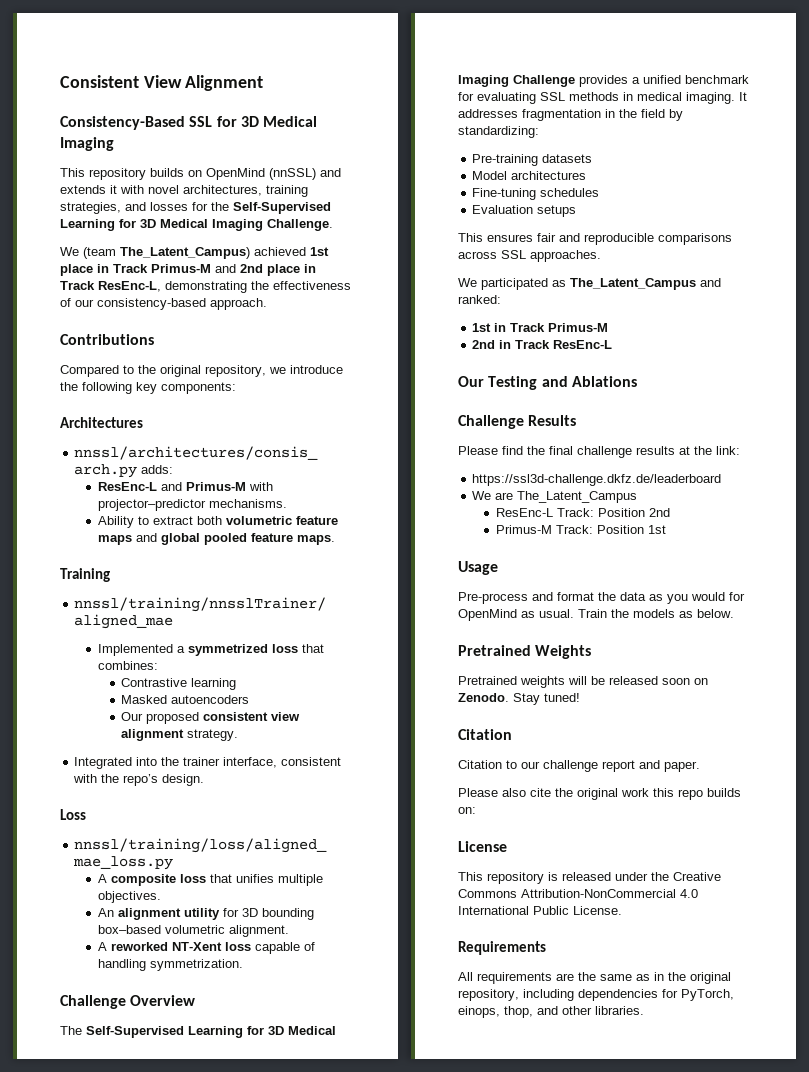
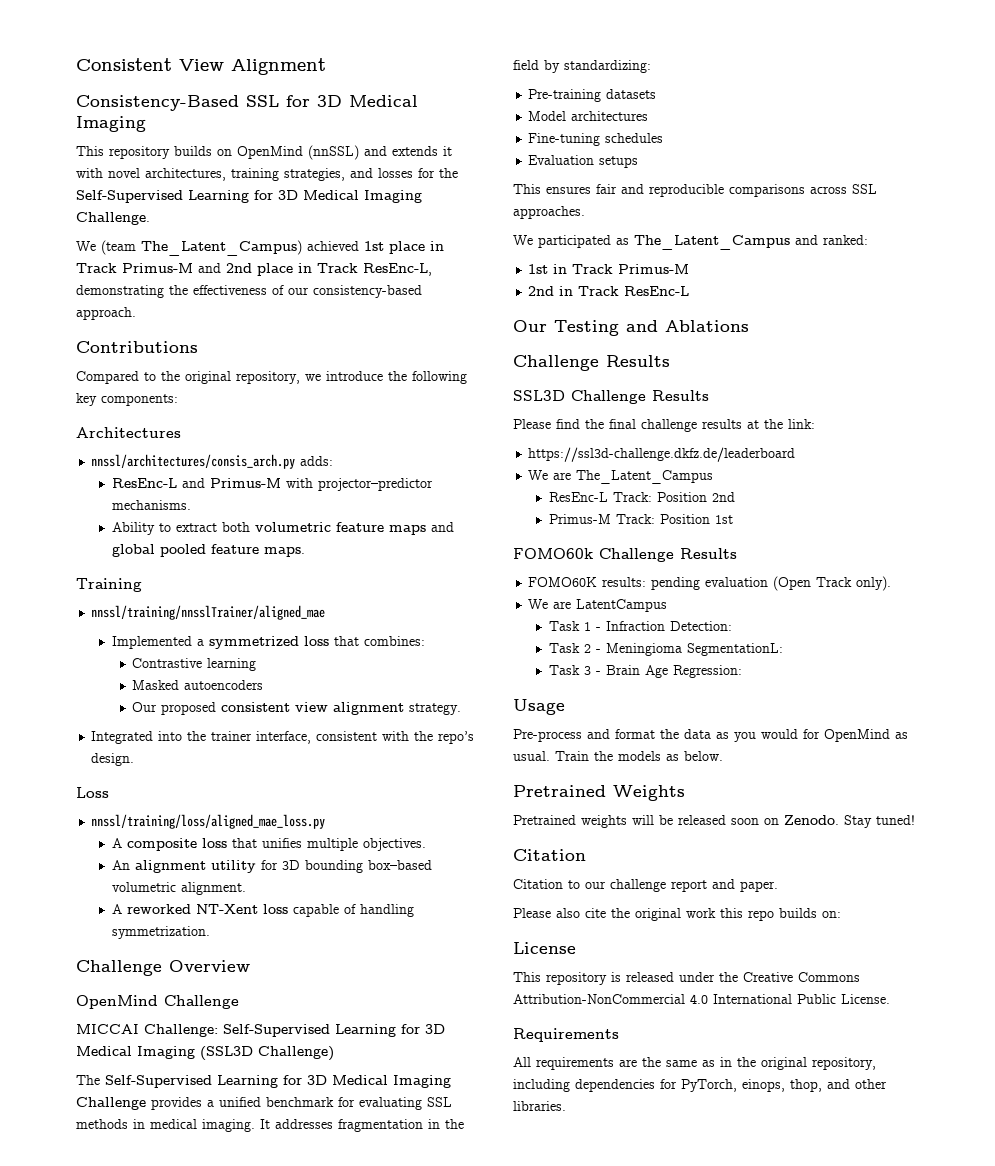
+ OpenMind Challenge
+ MICCAI Challenge: Self-Supervised Learning for 3D Medical Imaging (SSL3D Challenge)
+ SSL3D Challenge Results
+ FOMO60k Challenge Results
+ FOMO60K results: pending evaluation (Open Track only).
+ We are LatentCampus
+ Task 1 - Infraction Detection:
+ Task 2 - Meningioma SegmentationL:
+ Task 3 - Brain Age Regression:

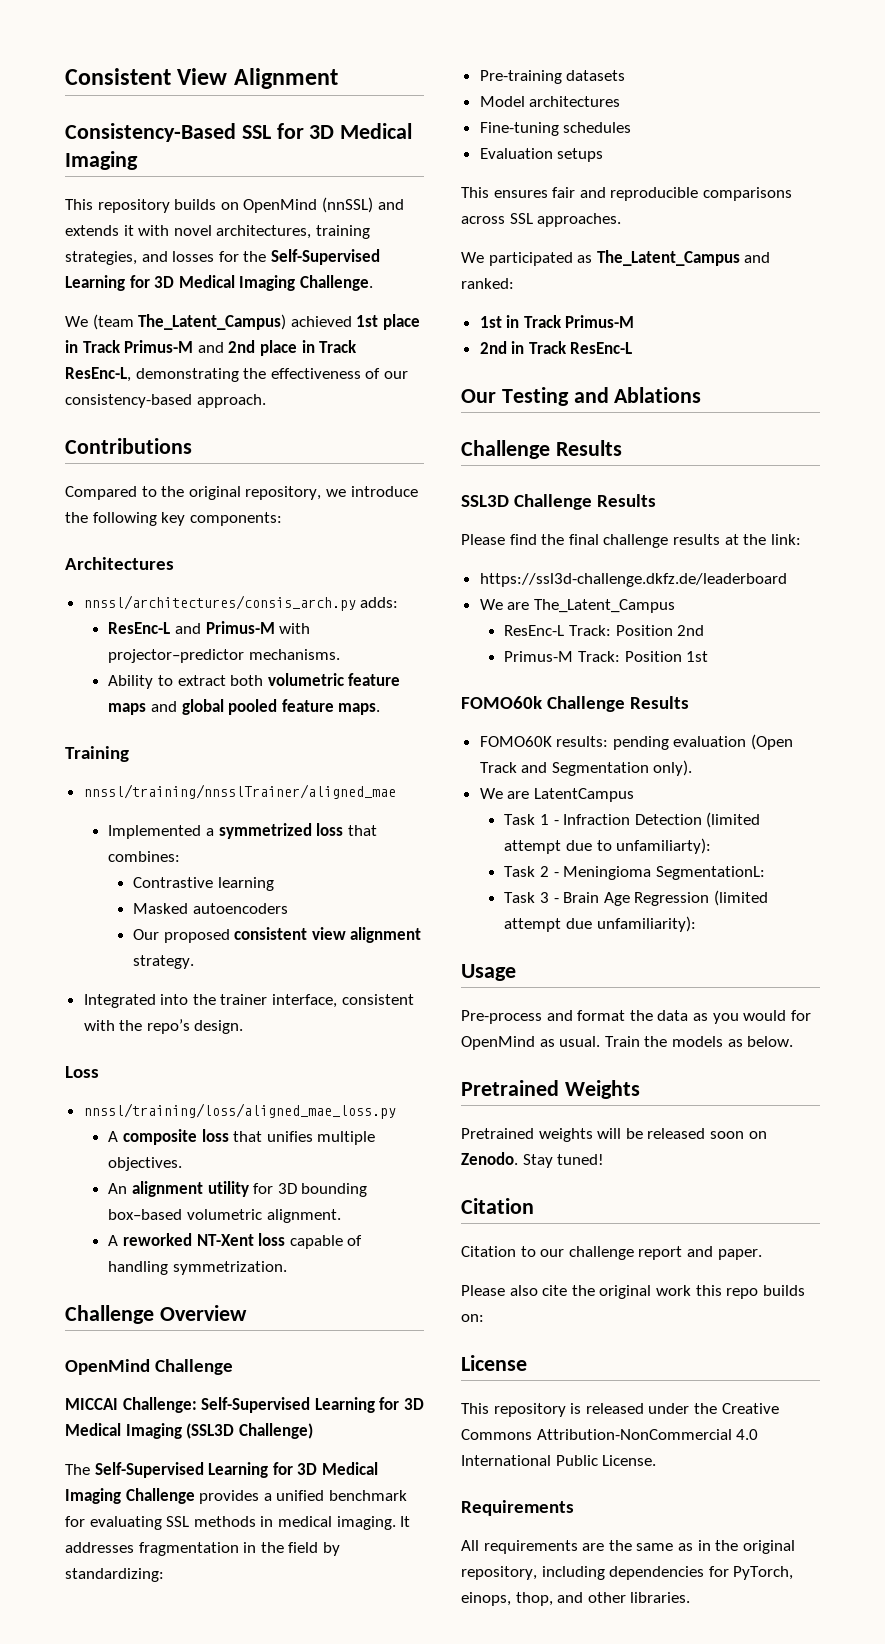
- FOMO60K results: pending evaluation (Open Track only).
+ FOMO60K results: pending evaluation (Open Track and Segmentation only).
- Task 1 - Infraction Detection:
+ Task 1 - Infraction Detection (limited attempt due to unfamiliarty):
- Task 3 - Brain Age Regression:
+ Task 3 - Brain Age Regression (limited attempt due unfamiliarity):

